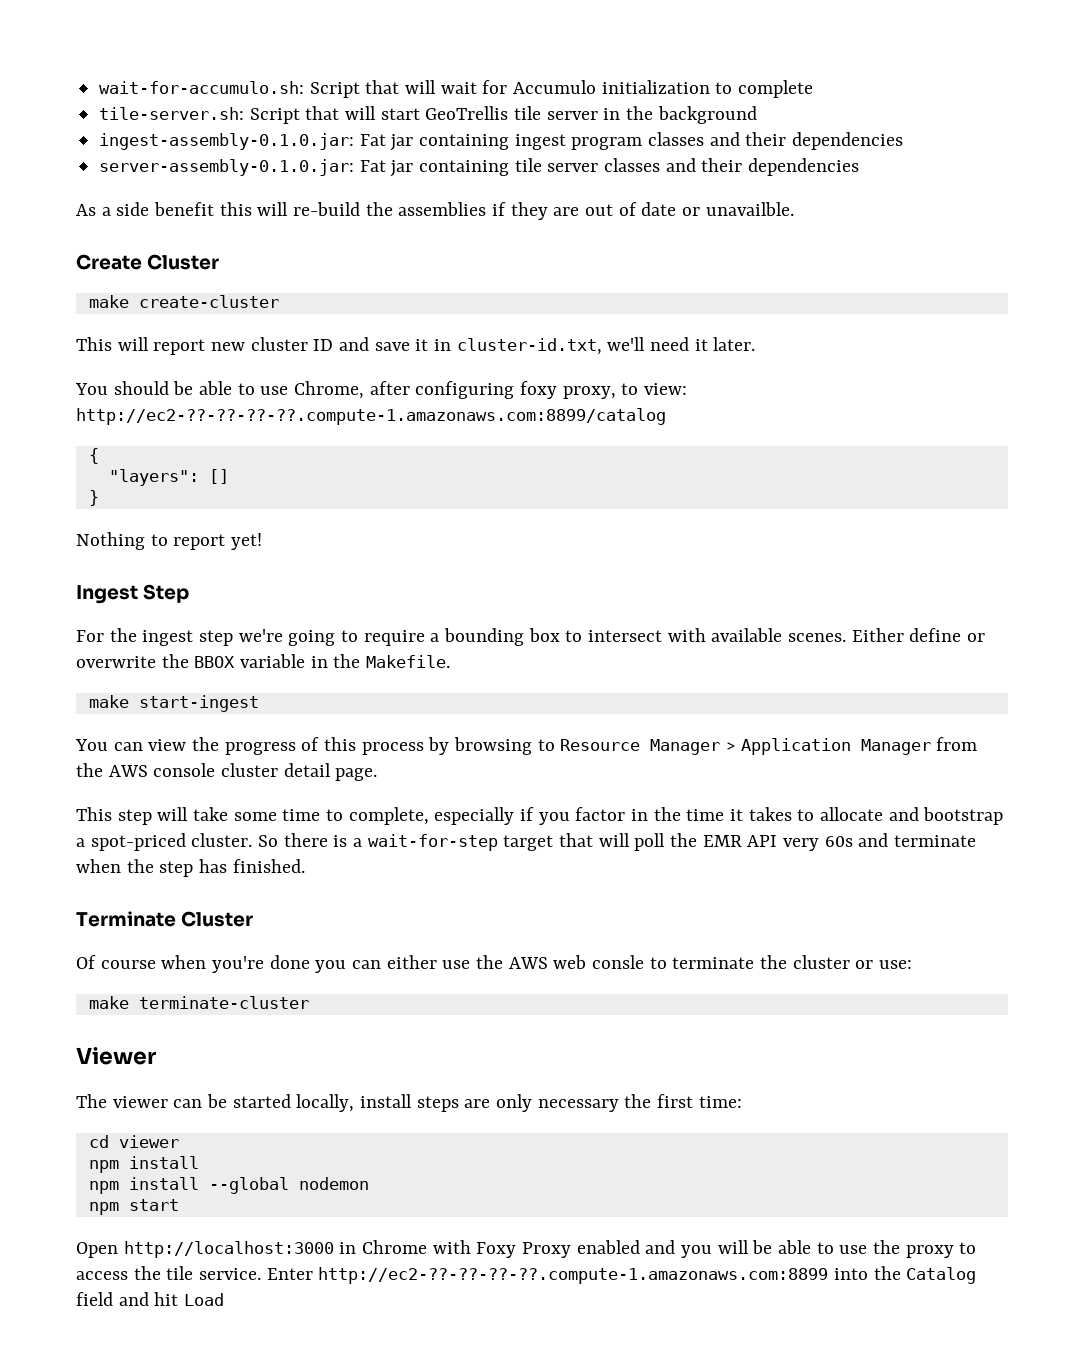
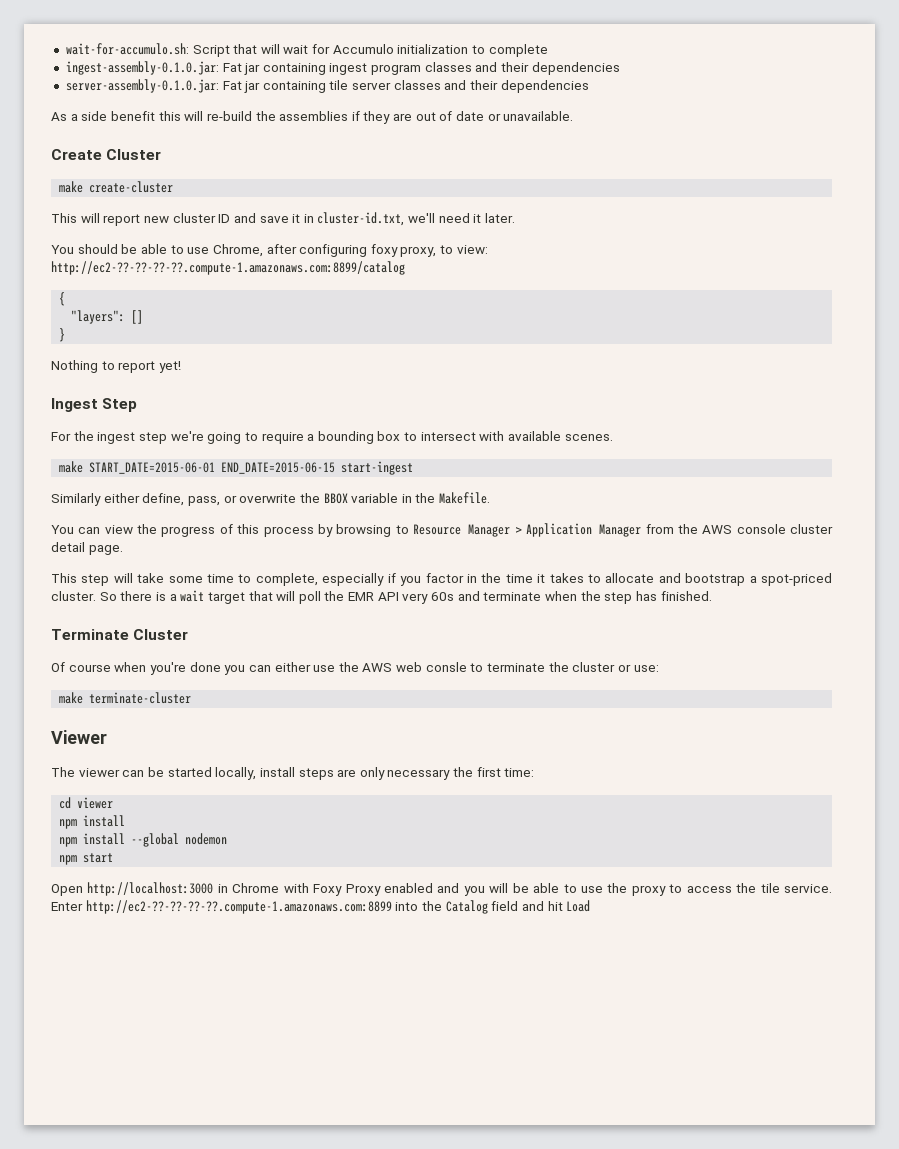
- tile-server.sh: Script that will start GeoTrellis tile server in the background
- As a side benefit this will re-build the assemblies if they are out of date or unavailble.
+ As a side benefit this will re-build the assemblies if they are out of date or unavailable.
- For the ingest step we're going to require a bounding box to intersect with available scenes. Either define or overwrite the BBOX variable in the Makefile.
+ For the ingest step we're going to require a bounding box to intersect with available scenes.
+ make START_DATE=2015-06-01 END_DATE=2015-06-15 start-ingest
+ Similarly either define, pass, or overwrite the BBOX variable in the Makefile.
- make start-ingest
- So there is a wait-for-step target that will poll the EMR API very 60s and terminate when the step has finished.
+ So there is a wait target that will poll the EMR API very 60s and terminate when the step has finished.

